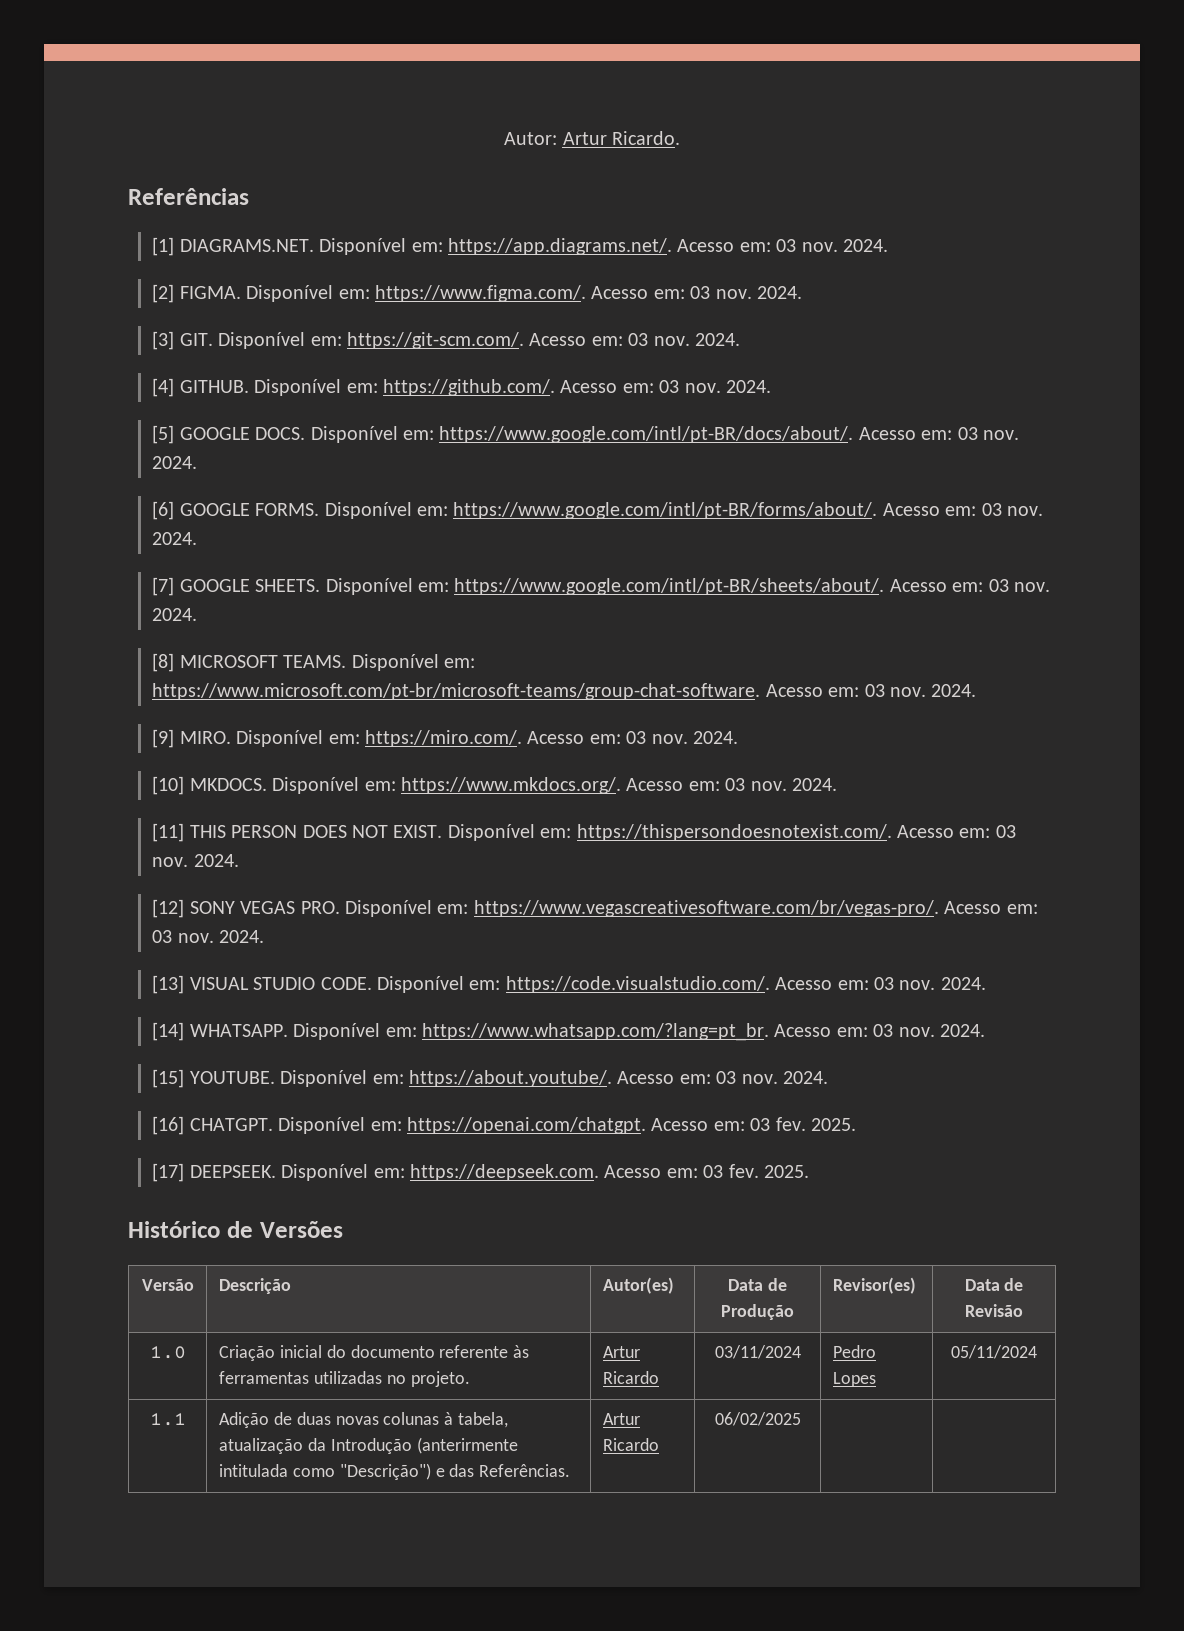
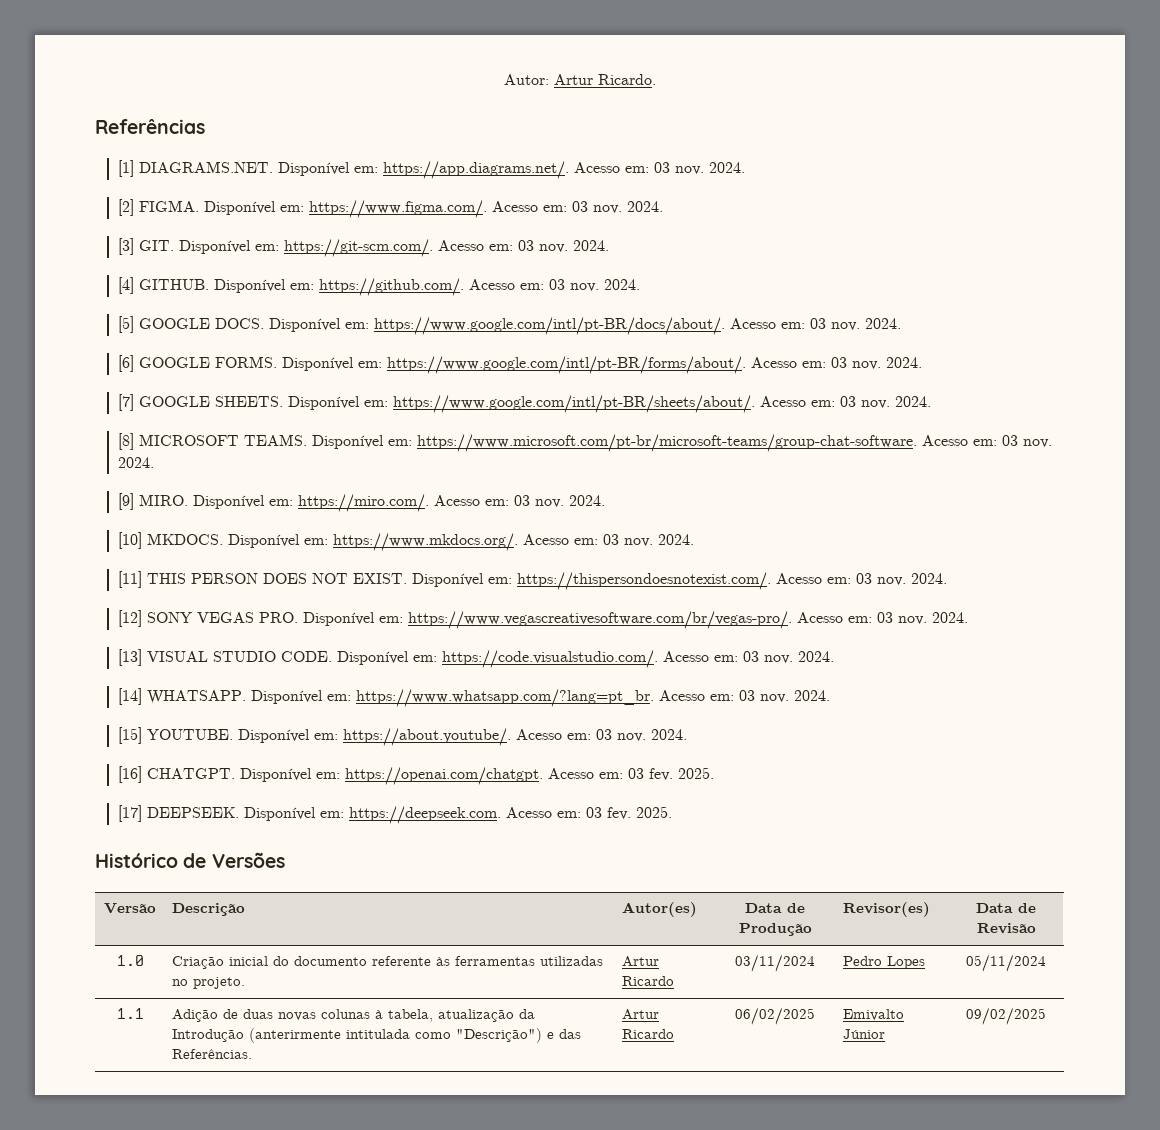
- 1.1 | Adição de duas novas colunas à tabela, atualização da Introdução (anterirmente intitulada como "Descrição") e das Referências. | Artur Ricardo | 06/02/2025 | |
+ 1.1 | Adição de duas novas colunas à tabela, atualização da Introdução (anterirmente intitulada como "Descrição") e das Referências. | Artur Ricardo | 06/02/2025 | Emivalto Júnior | 09/02/2025

